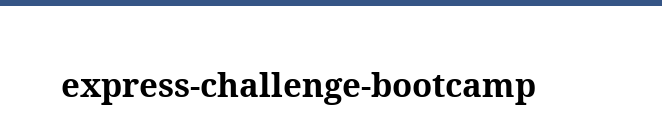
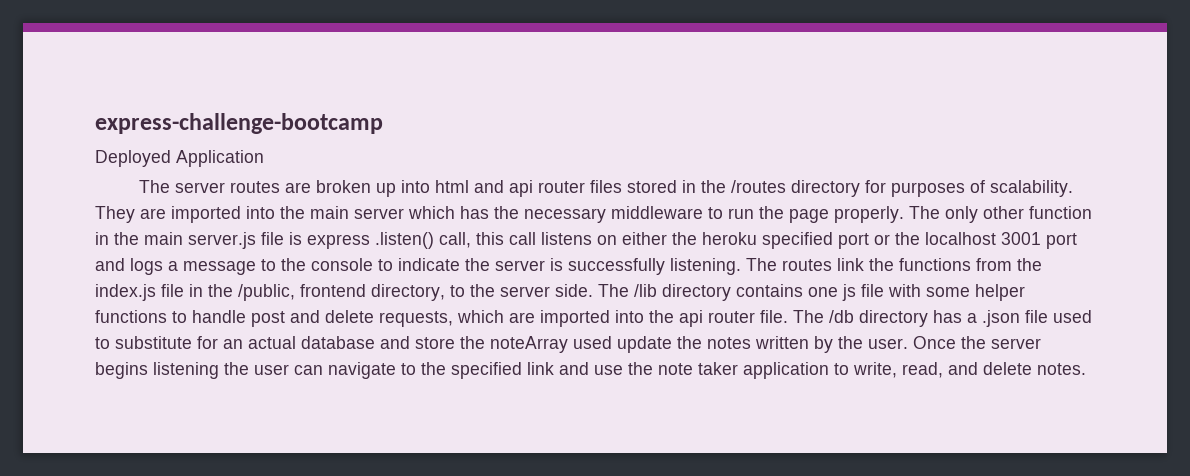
+ Deployed Application
+ The server routes are broken up into html and api router files stored in the /routes directory for purposes of scalability. They are imported into the main server which has the necessary middleware to run the page properly. The only other function in the main server.js file is express .listen() call, this call listens on either the heroku specified port or the localhost 3001 port and logs a message to the console to indicate the server is successfully listening. The routes link the functions from the index.js file in the /public, frontend directory, to the server side. The /lib directory contains one js file with some helper functions to handle post and delete requests, which are imported into the api router file. The /db directory has a .json file used to substitute for an actual database and store the noteArray used update the notes written by the user. Once the server begins listening the user can navigate to the specified link and use the note taker application to write, read, and delete notes.

